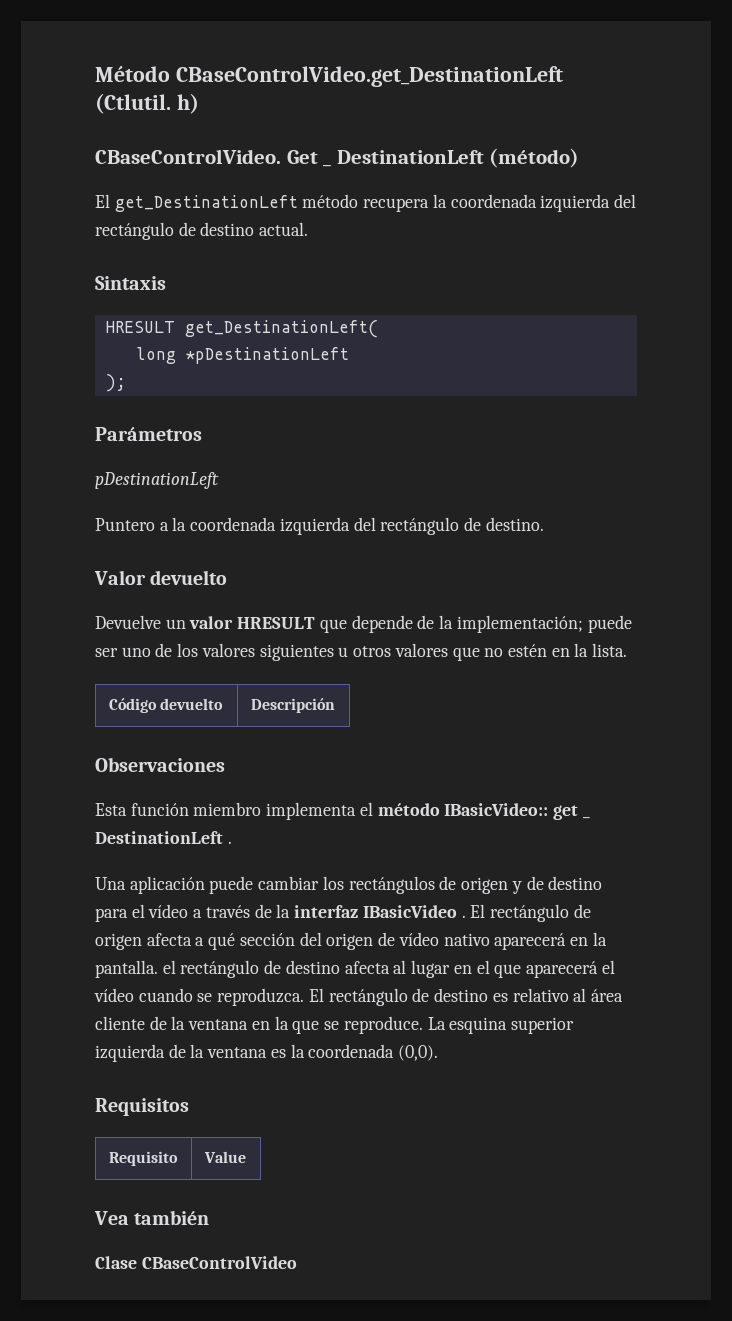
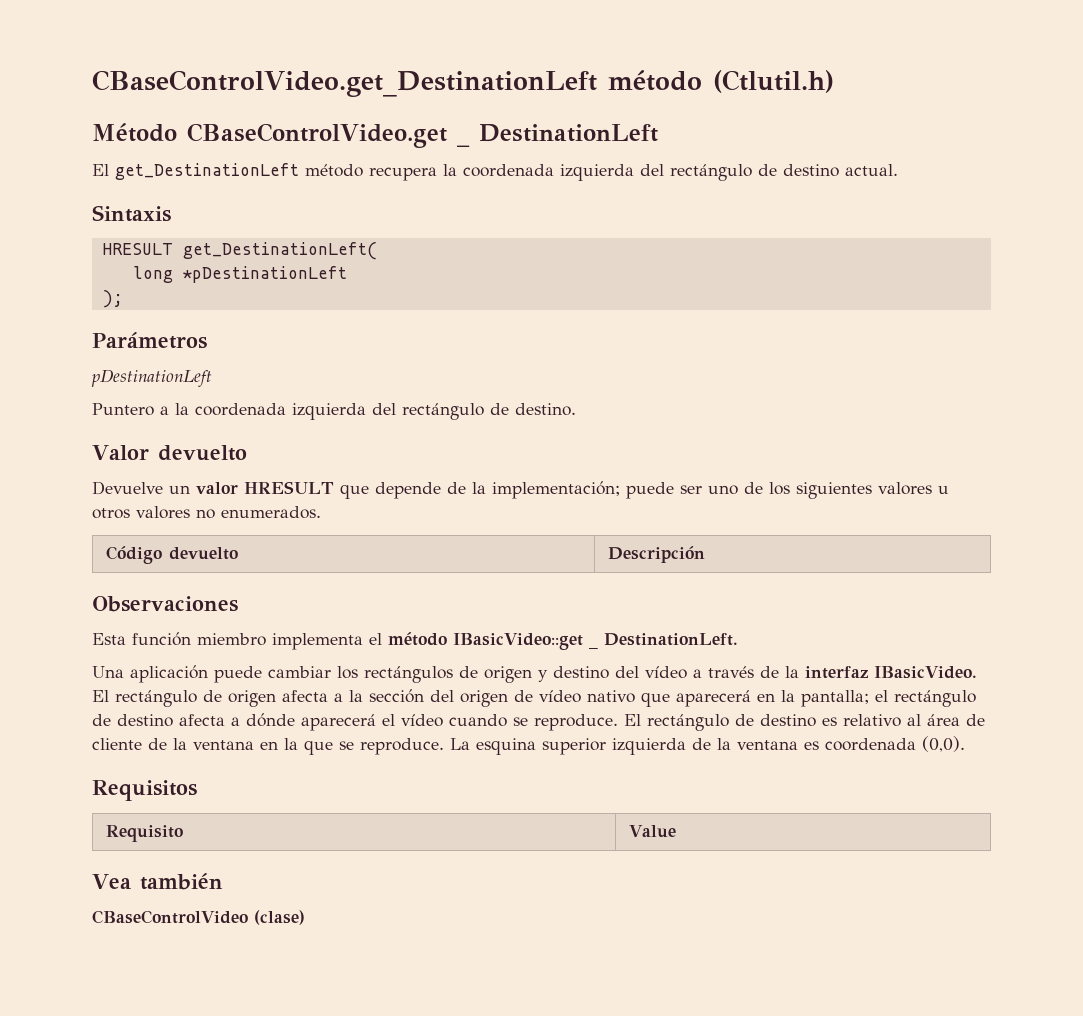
- Método CBaseControlVideo.get_DestinationLeft (Ctlutil. h)
- CBaseControlVideo. Get _ DestinationLeft (método)
+ CBaseControlVideo.get_DestinationLeft método (Ctlutil.h)
+ Método CBaseControlVideo.get _ DestinationLeft
- Devuelve un valor HRESULT que depende de la implementación; puede ser uno de los valores siguientes u otros valores que no estén en la lista.
+ Devuelve un valor HRESULT que depende de la implementación; puede ser uno de los siguientes valores u otros valores no enumerados.
- Esta función miembro implementa el método IBasicVideo:: get _ DestinationLeft .
+ Esta función miembro implementa el método IBasicVideo::get _ DestinationLeft.
- Una aplicación puede cambiar los rectángulos de origen y de destino para el vídeo a través de la interfaz IBasicVideo .
+ Una aplicación puede cambiar los rectángulos de origen y destino del vídeo a través de la interfaz IBasicVideo.
- El rectángulo de origen afecta a qué sección del origen de vídeo nativo aparecerá en la pantalla. el rectángulo de destino afecta al lugar en el que aparecerá el vídeo cuando se reproduzca.
+ El rectángulo de origen afecta a la sección del origen de vídeo nativo que aparecerá en la pantalla; el rectángulo de destino afecta a dónde aparecerá el vídeo cuando se reproduce.
- El rectángulo de destino es relativo al área cliente de la ventana en la que se reproduce.
+ El rectángulo de destino es relativo al área de cliente de la ventana en la que se reproduce.
- La esquina superior izquierda de la ventana es la coordenada (0,0).
+ La esquina superior izquierda de la ventana es coordenada (0,0).
- Clase CBaseControlVideo
+ CBaseControlVideo (clase)

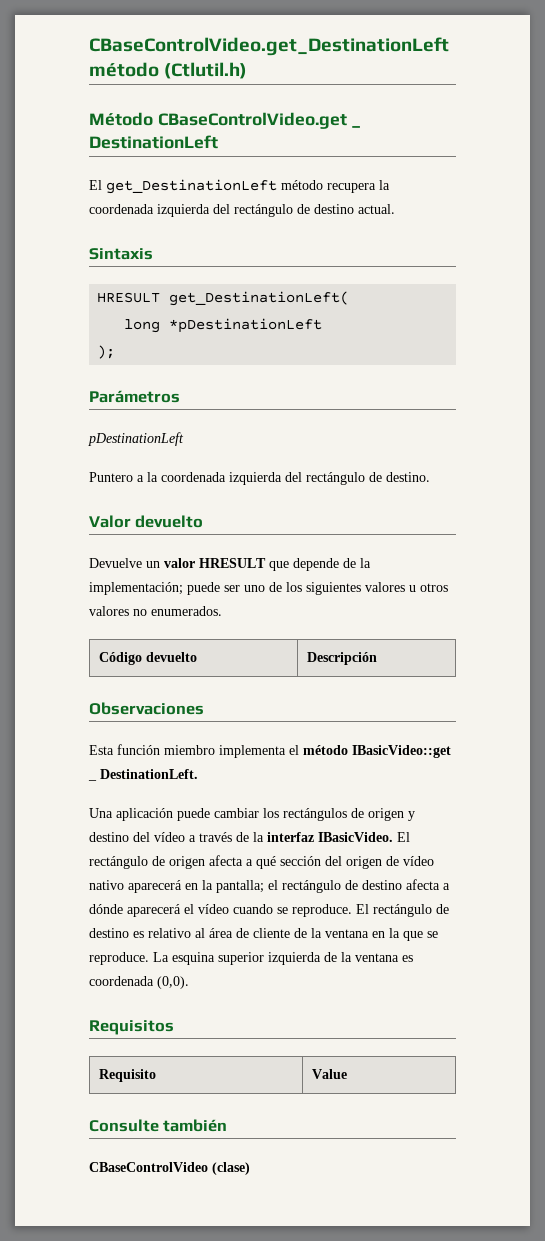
- El rectángulo de origen afecta a la sección del origen de vídeo nativo que aparecerá en la pantalla; el rectángulo de destino afecta a dónde aparecerá el vídeo cuando se reproduce.
+ El rectángulo de origen afecta a qué sección del origen de vídeo nativo aparecerá en la pantalla; el rectángulo de destino afecta a dónde aparecerá el vídeo cuando se reproduce.
- Vea también
+ Consulte también

